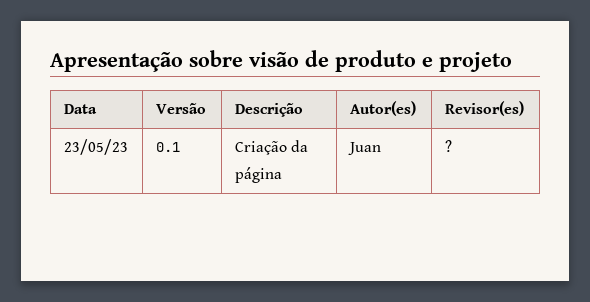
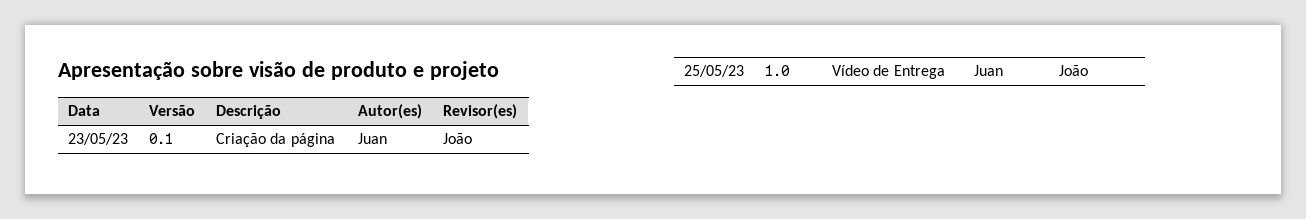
- 23/05/23 | 0.1 | Criação da página | Juan | ?
+ 23/05/23 | 0.1 | Criação da página | Juan | João
+ 25/05/23 | 1.0 | Vídeo de Entrega | Juan | João

